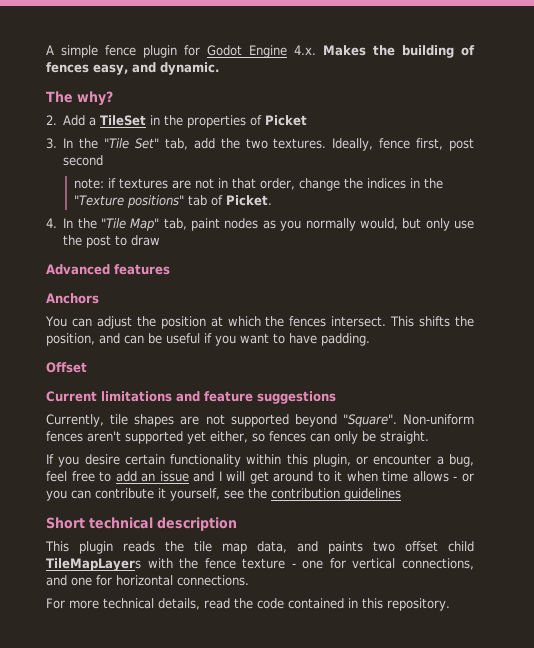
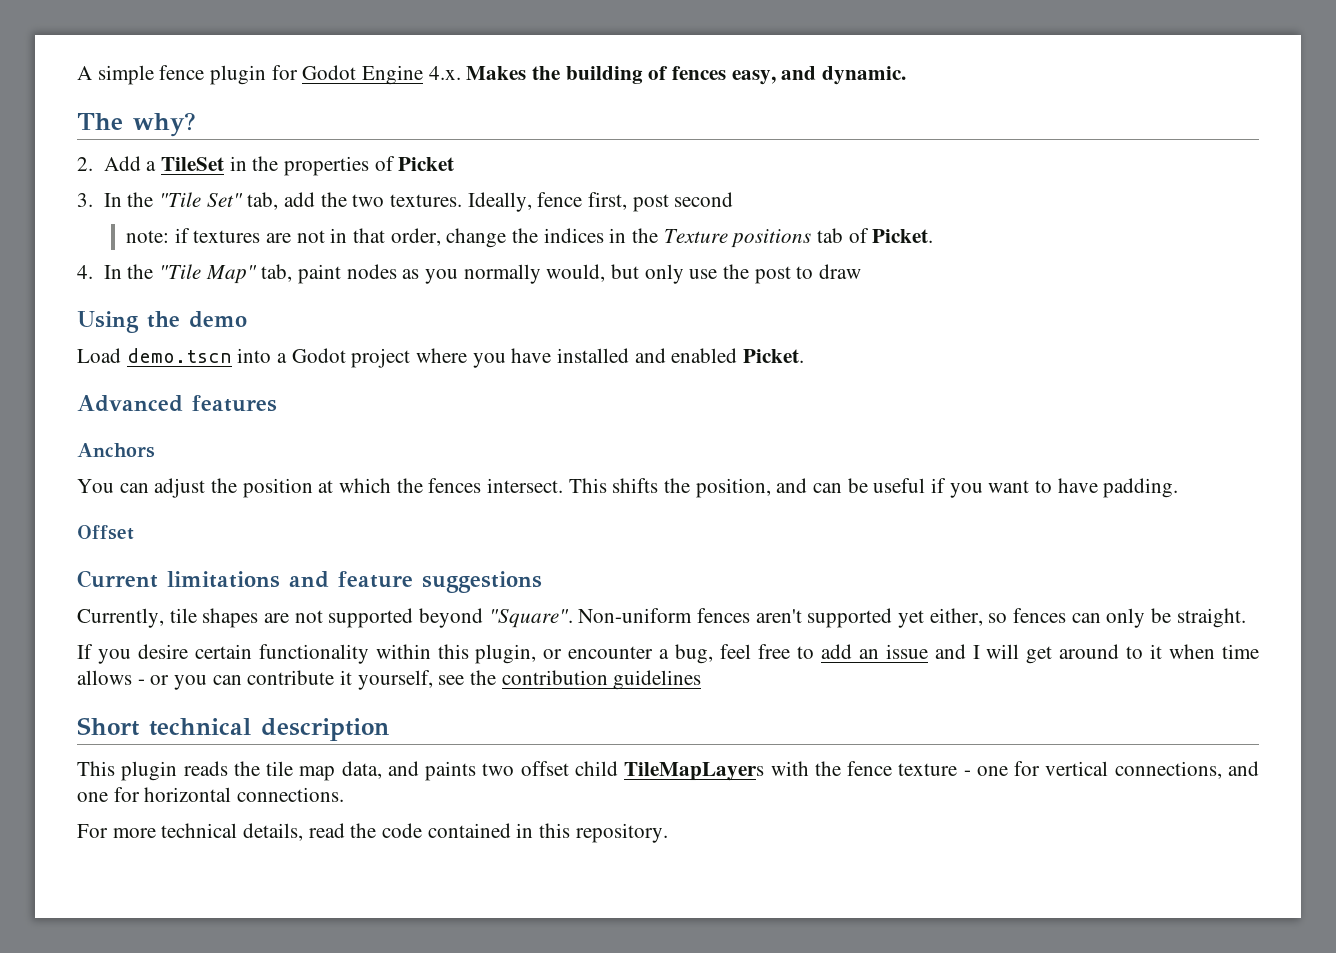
- note: if textures are not in that order, change the indices in the "Texture positions" tab of Picket.
+ note: if textures are not in that order, change the indices in the Texture positions tab of Picket.
+ Using the demo
+ Load demo.tscn into a Godot project where you have installed and enabled Picket.

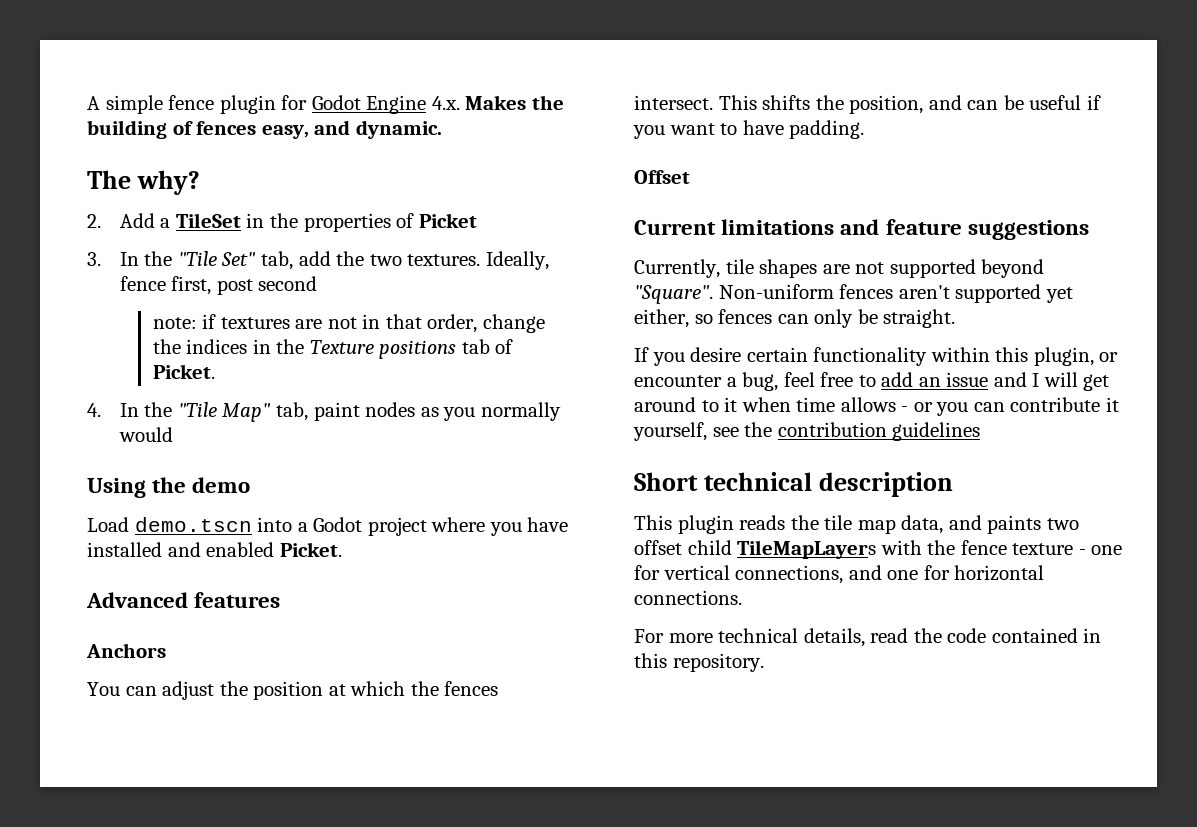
- 4. In the "Tile Map" tab, paint nodes as you normally would, but only use the post to draw
+ 4. In the "Tile Map" tab, paint nodes as you normally would

